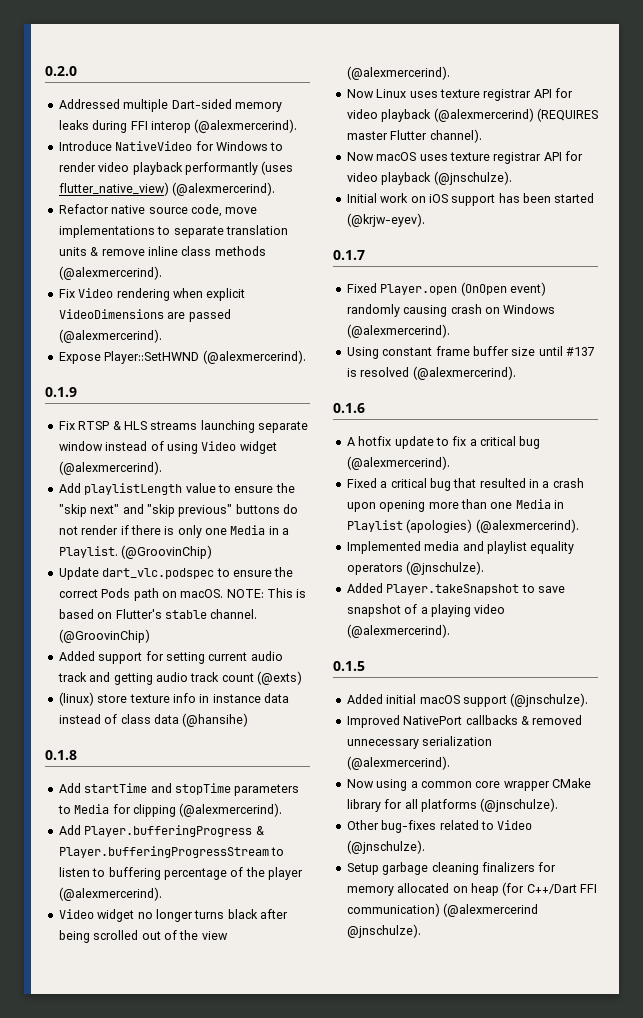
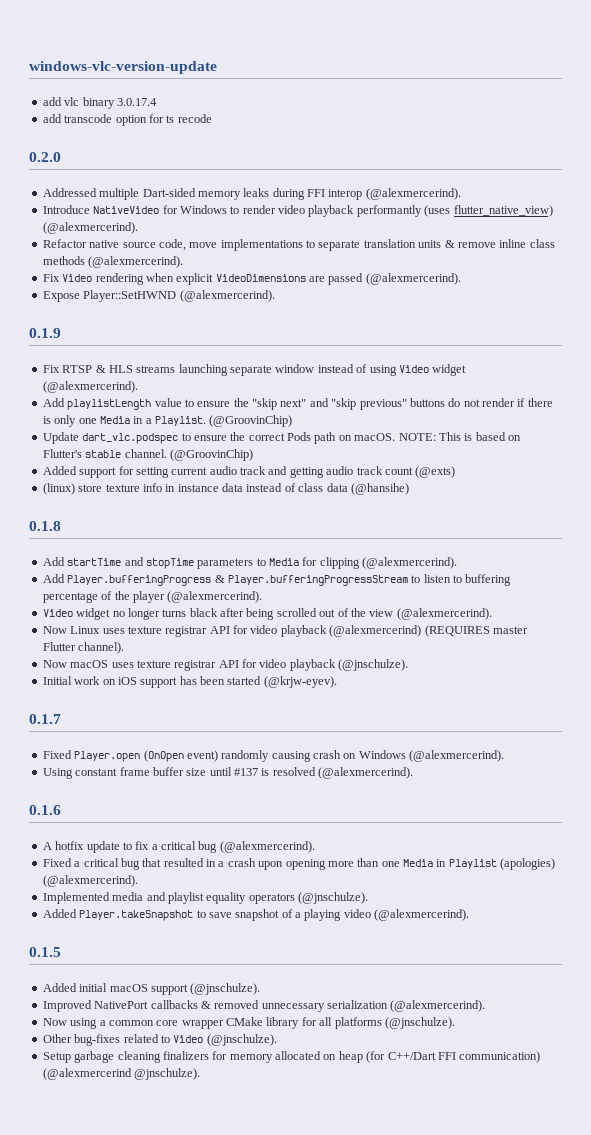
+ windows-vlc-version-update
+ add vlc binary 3.0.17.4
+ add transcode option for ts recode

